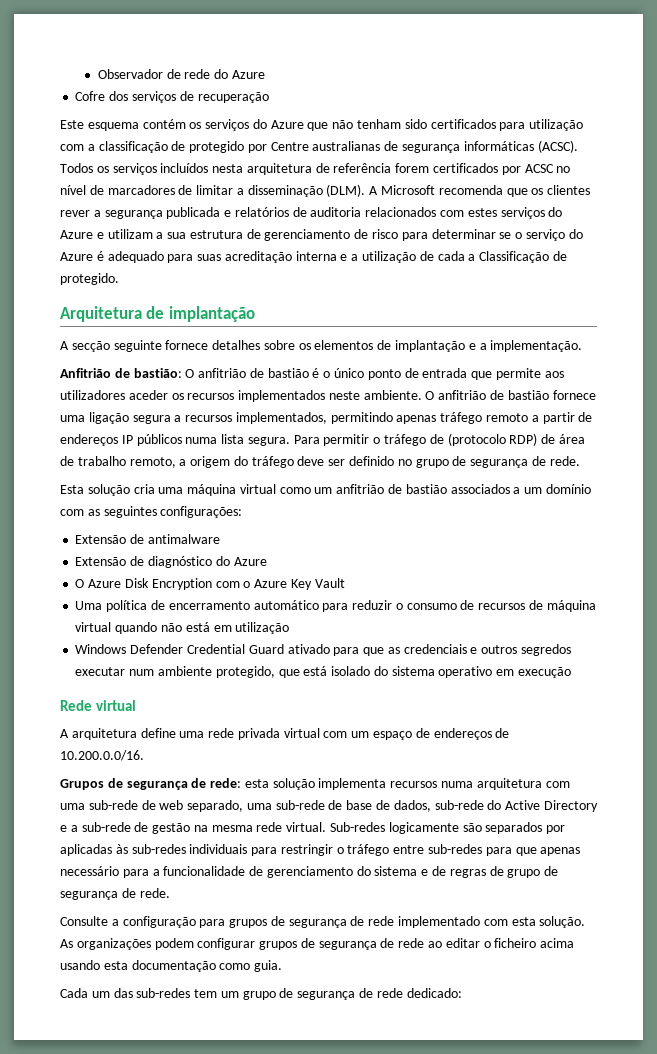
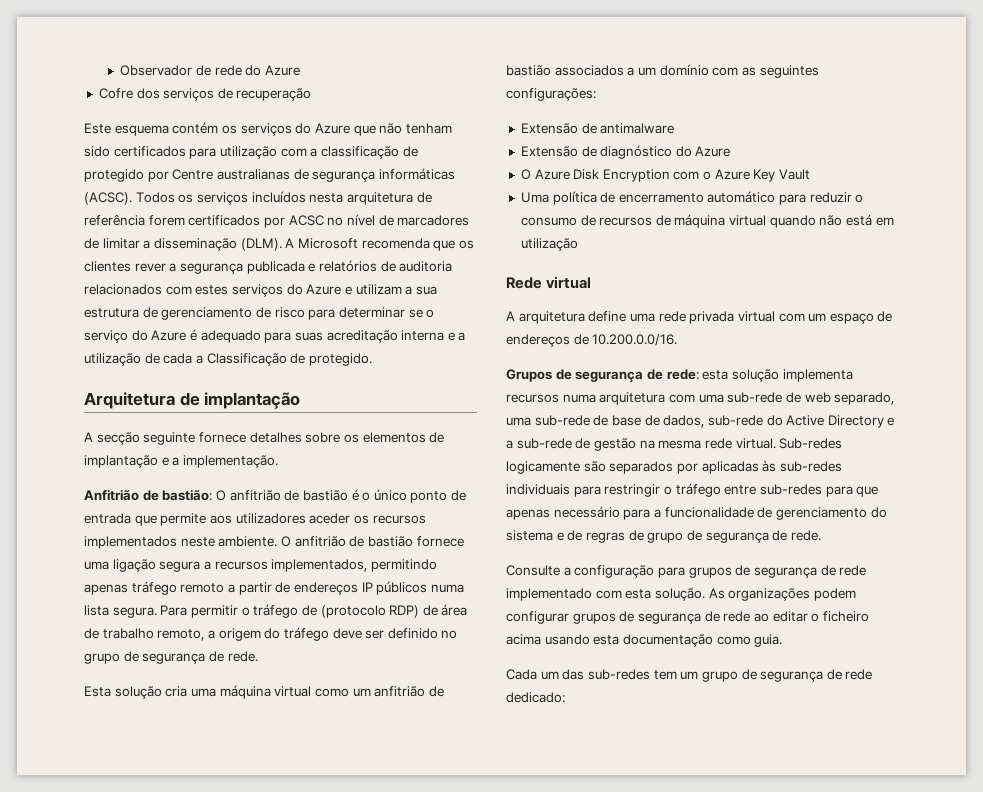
- Windows Defender Credential Guard ativado para que as credenciais e outros segredos executar num ambiente protegido, que está isolado do sistema operativo em execução

